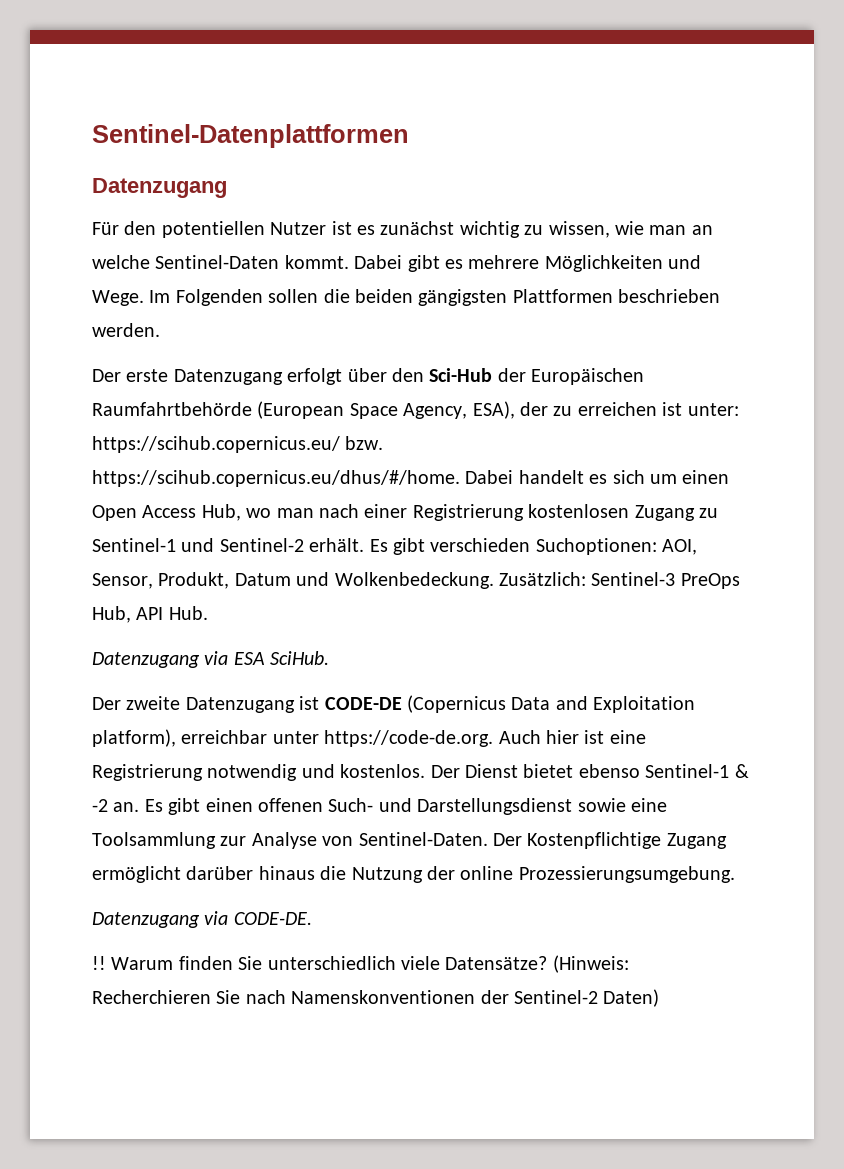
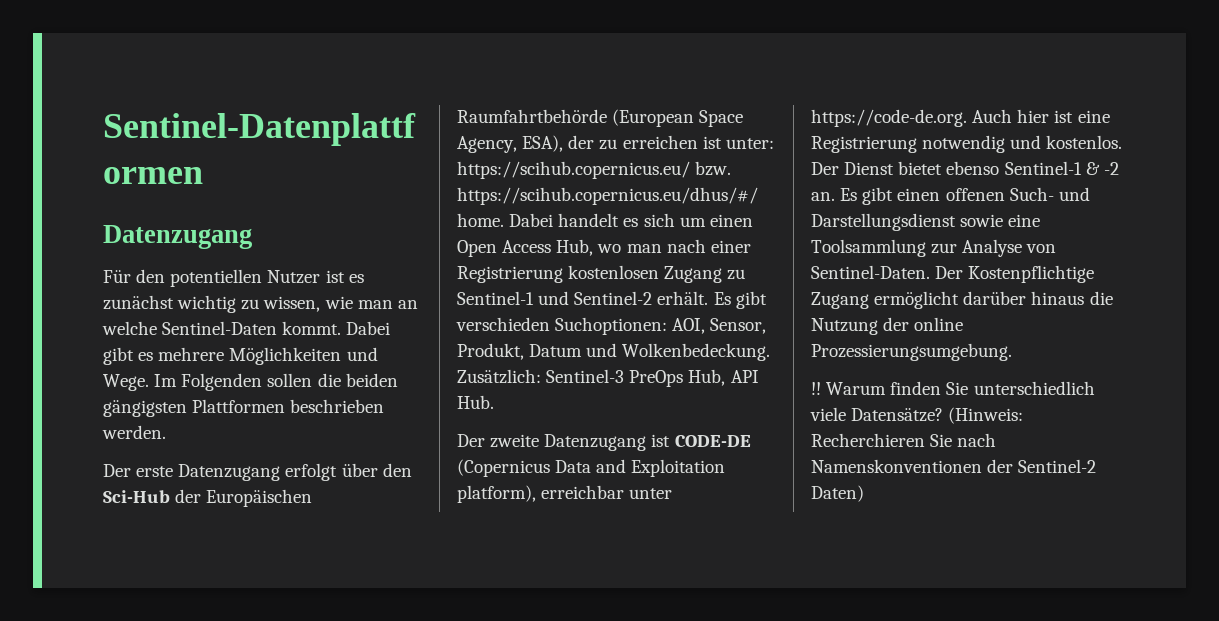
- Datenzugang via ESA SciHub.
- Datenzugang via CODE-DE.

